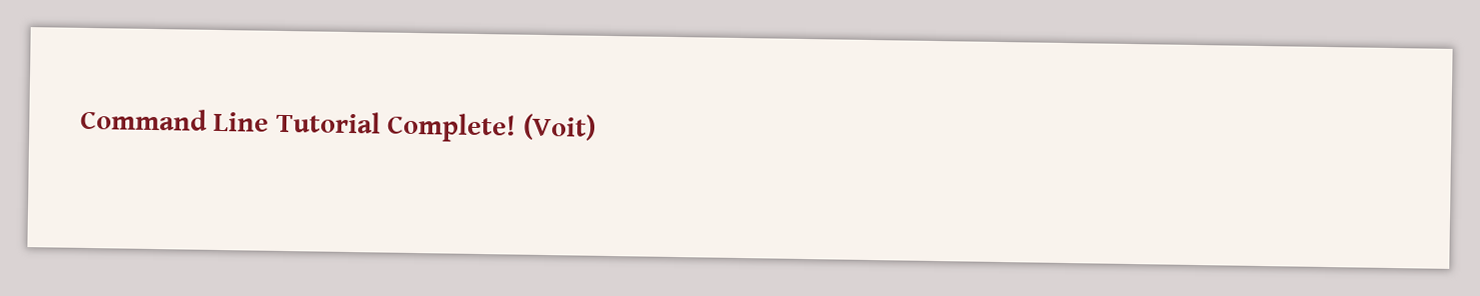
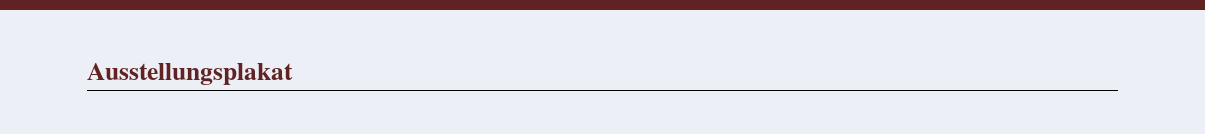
- Command Line Tutorial Complete! (Voit)
+ Ausstellungsplakat

